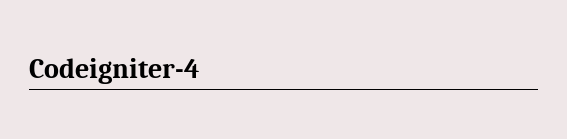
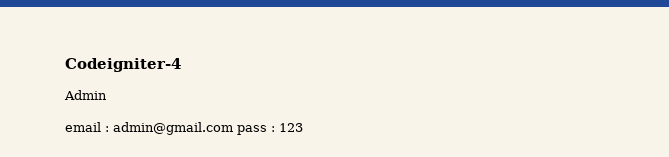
+ Admin
+ email : admin@gmail.com pass : 123

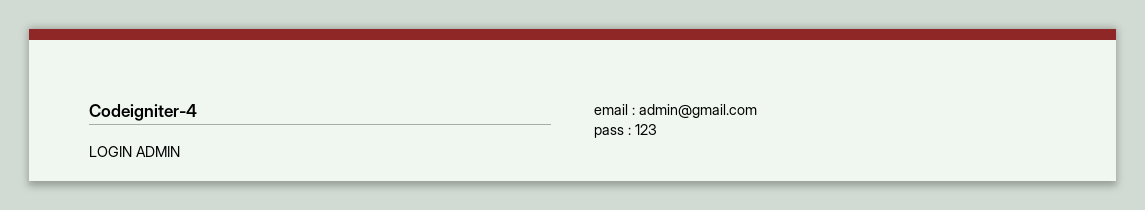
- Admin
+ LOGIN ADMIN
- email : admin@gmail.com pass : 123
+ email : admin@gmail.com
+ pass : 123

